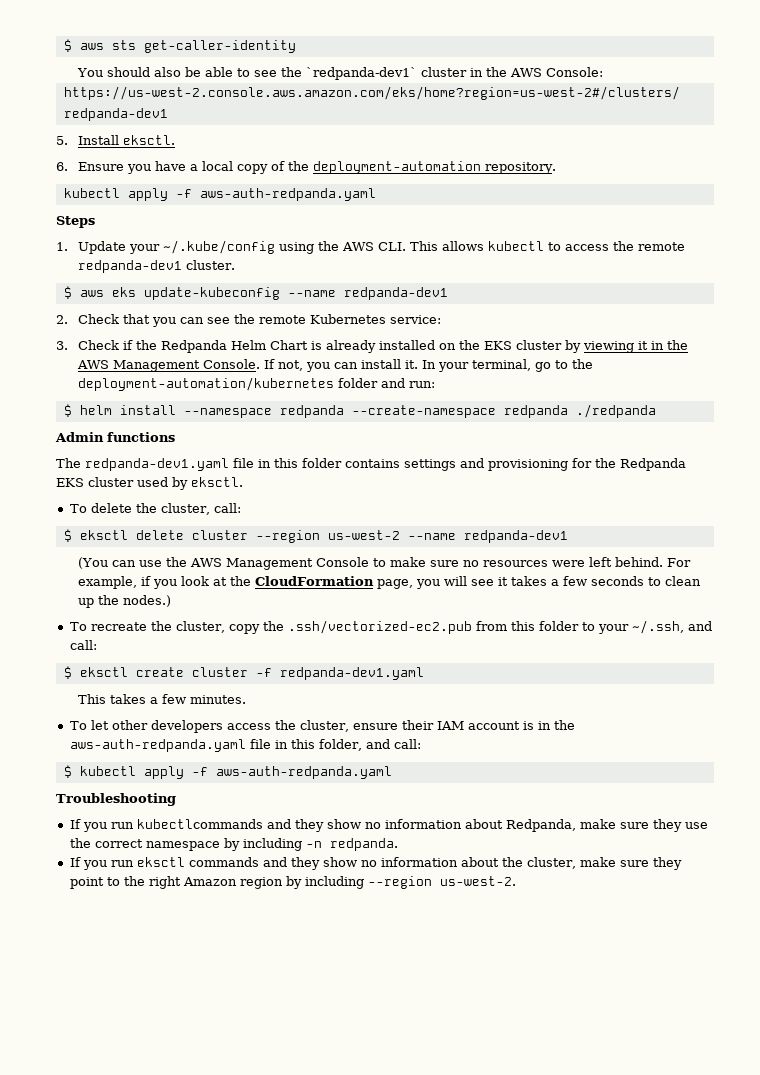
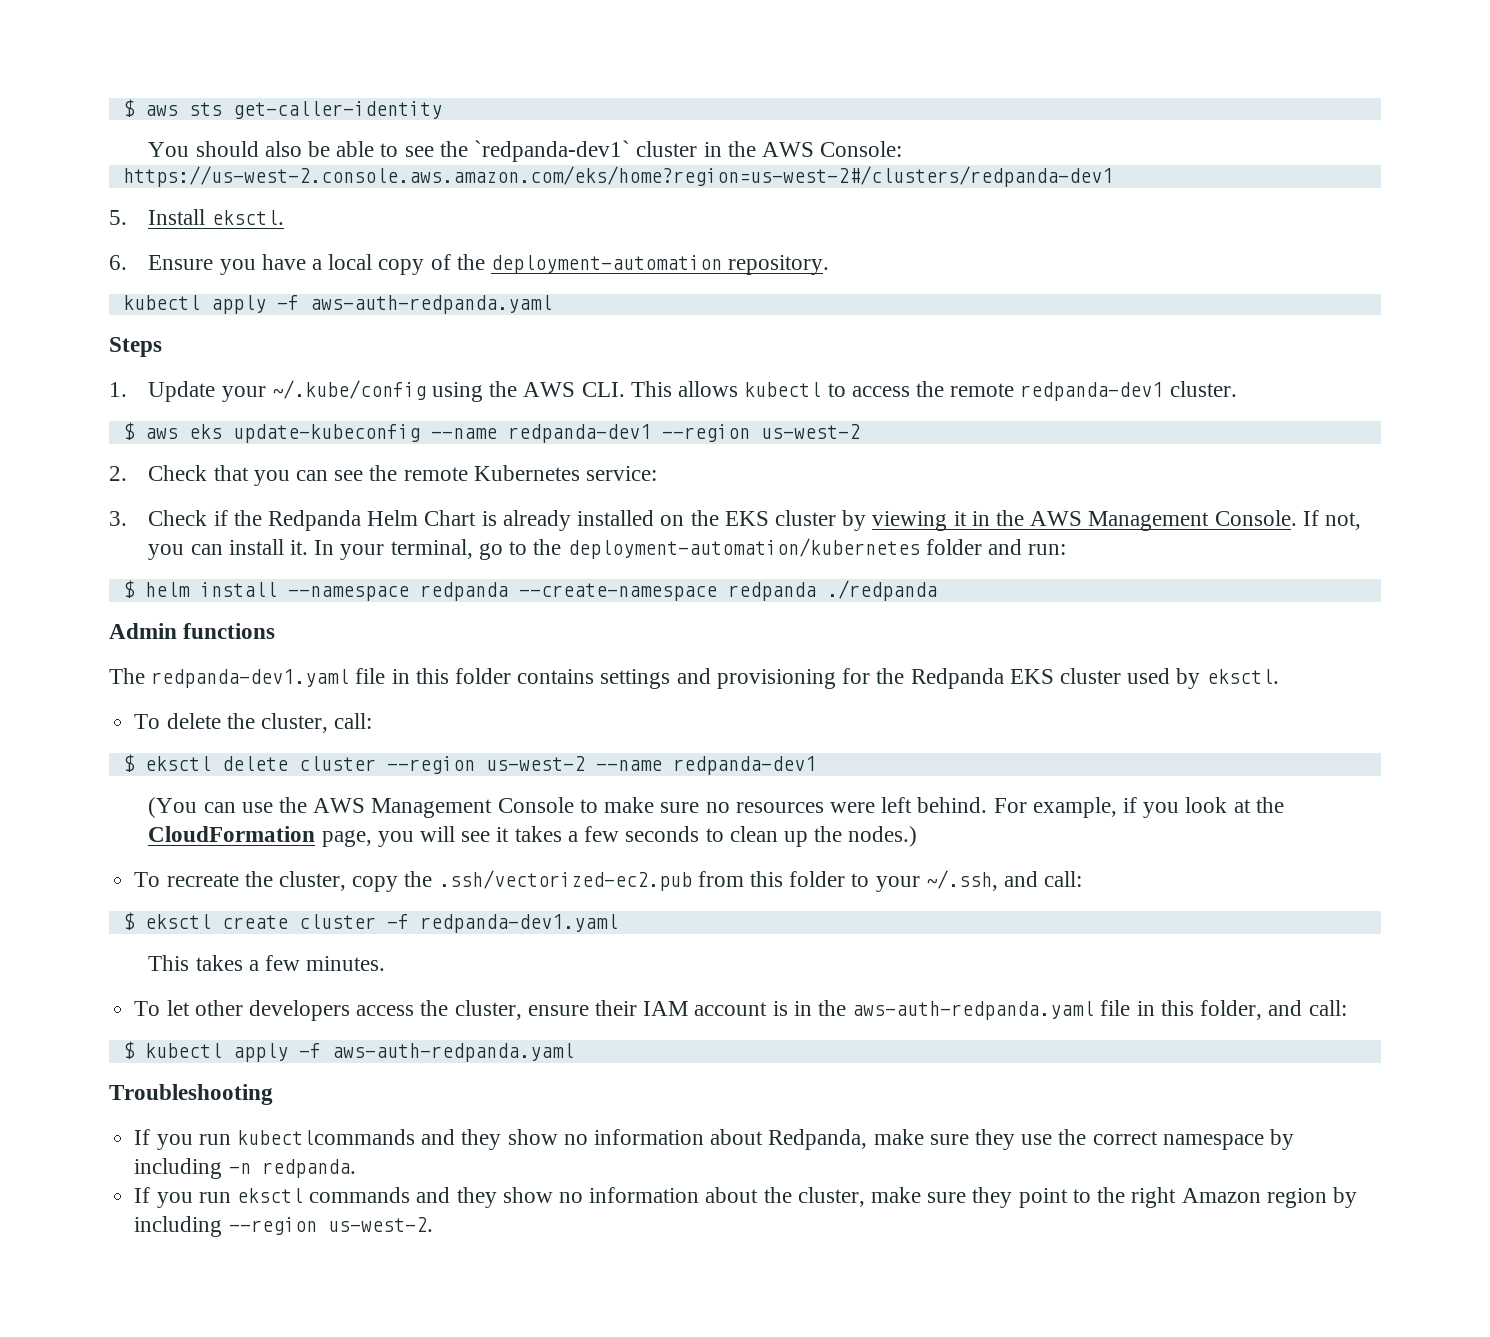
- $ aws eks update-kubeconfig --name redpanda-dev1
+ $ aws eks update-kubeconfig --name redpanda-dev1 --region us-west-2

